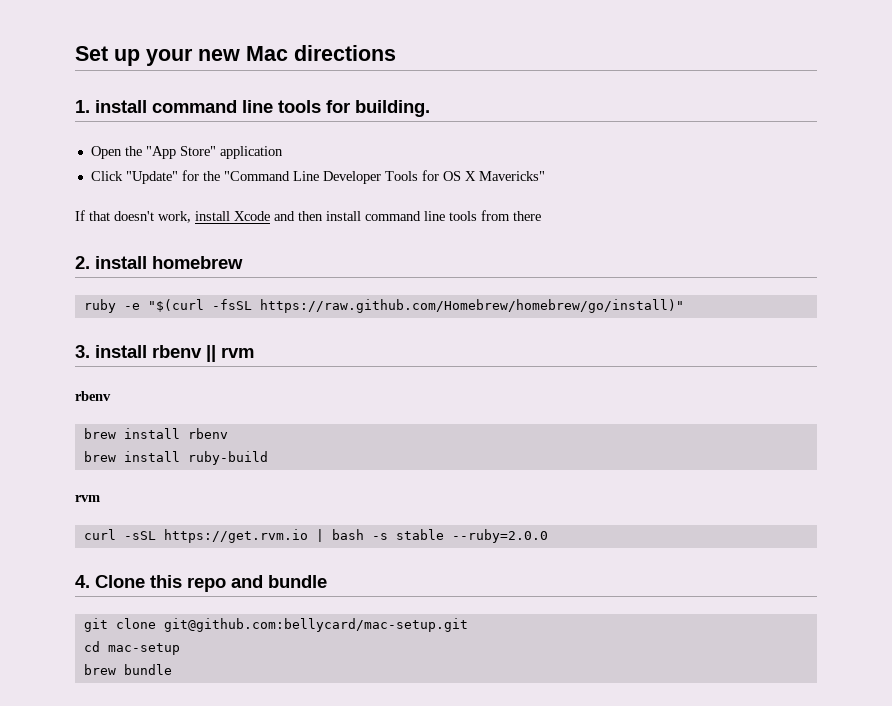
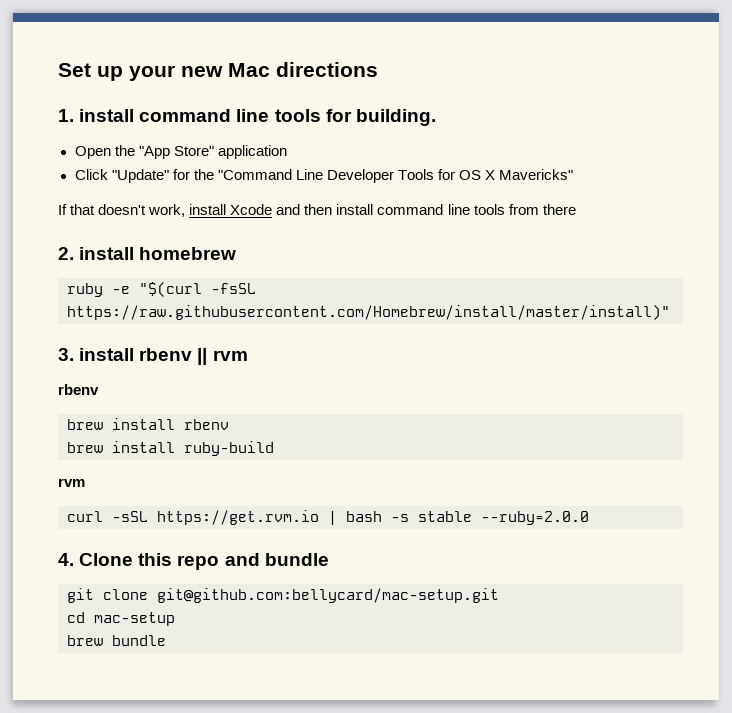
- ruby -e "$(curl -fsSL https://raw.github.com/Homebrew/homebrew/go/install)"
+ ruby -e "$(curl -fsSL https://raw.githubusercontent.com/Homebrew/install/master/install)"

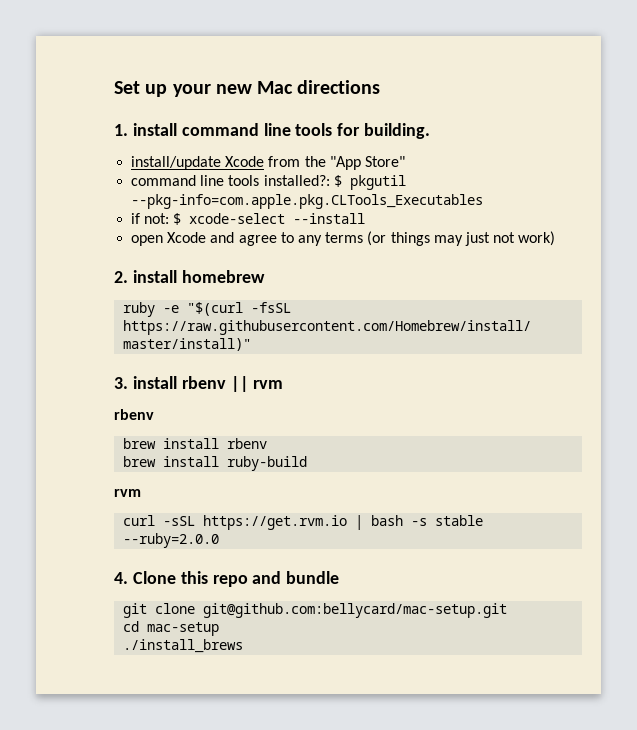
- Open the "App Store" application
- Click "Update" for the "Command Line Developer Tools for OS X Mavericks"
- If that doesn't work, install Xcode and then install command line tools from there
+ install/update Xcode from the "App Store"
+ command line tools installed?: $ pkgutil --pkg-info=com.apple.pkg.CLTools_Executables
+ if not: $ xcode-select --install
+ open Xcode and agree to any terms (or things may just not work)
- brew bundle
+ ./install_brews

